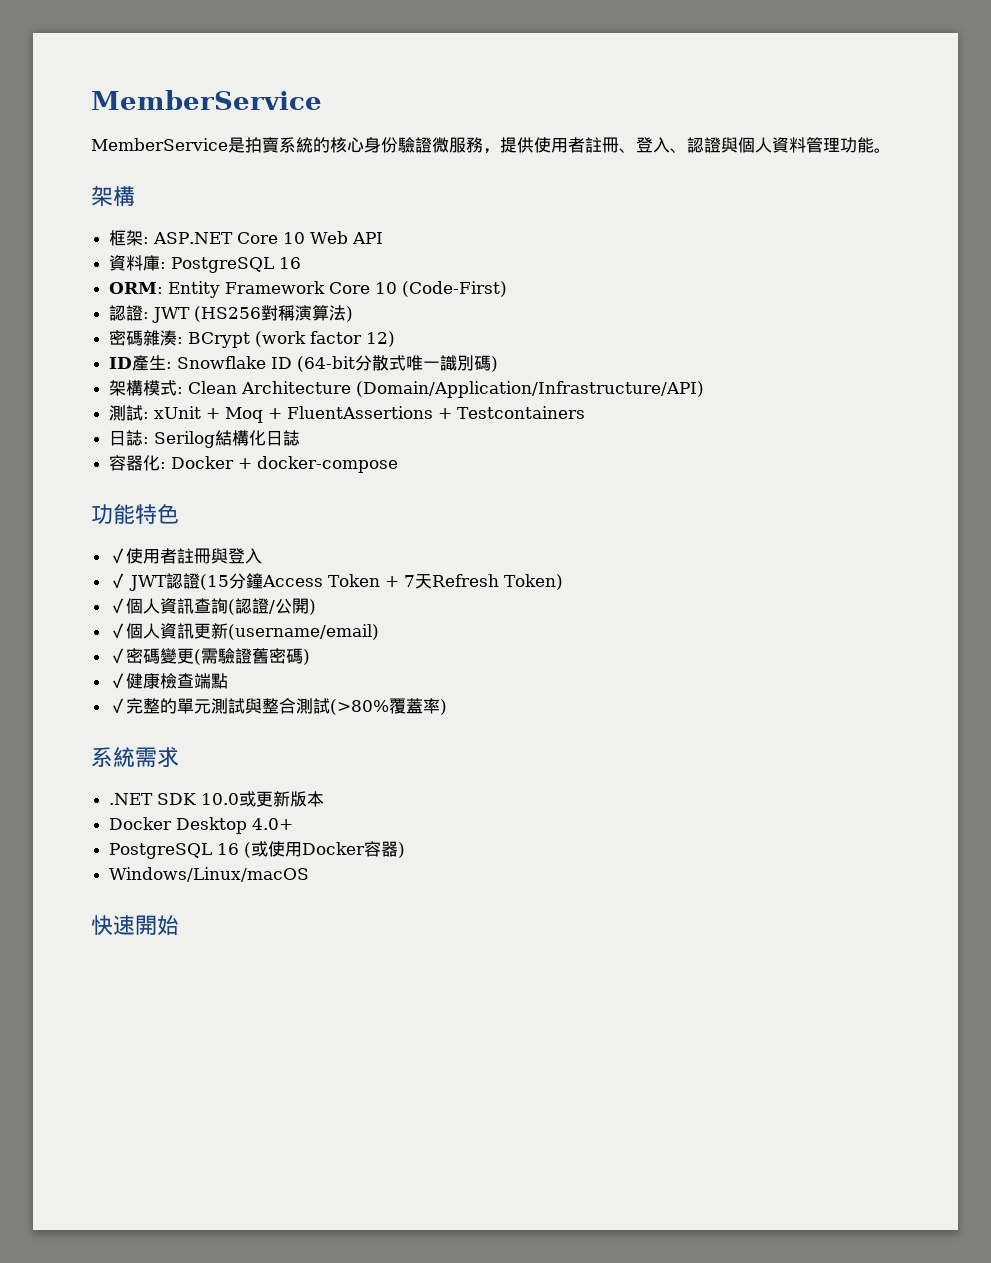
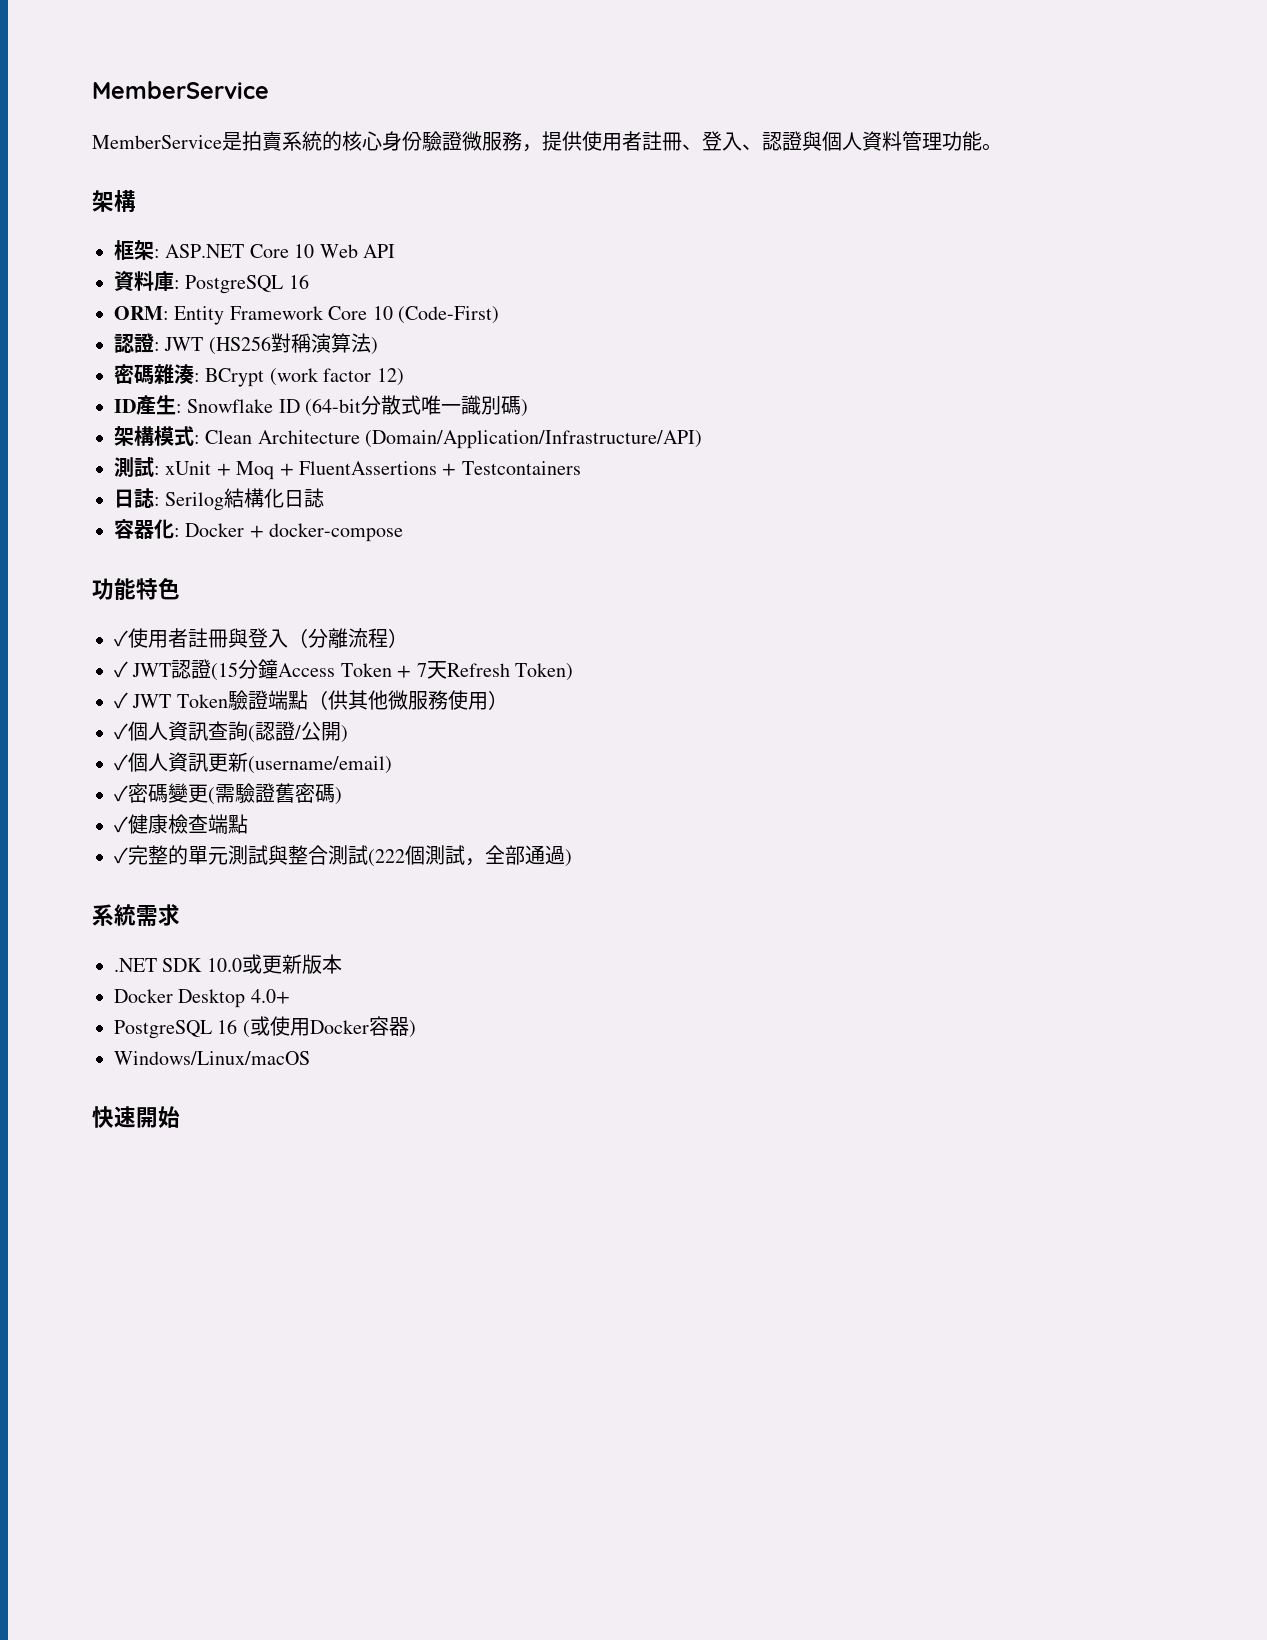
- ✓使用者註冊與登入
+ ✓使用者註冊與登入（分離流程）
+ ✓ JWT Token驗證端點（供其他微服務使用）
- ✓完整的單元測試與整合測試(>80%覆蓋率)
+ ✓完整的單元測試與整合測試(222個測試，全部通過)

